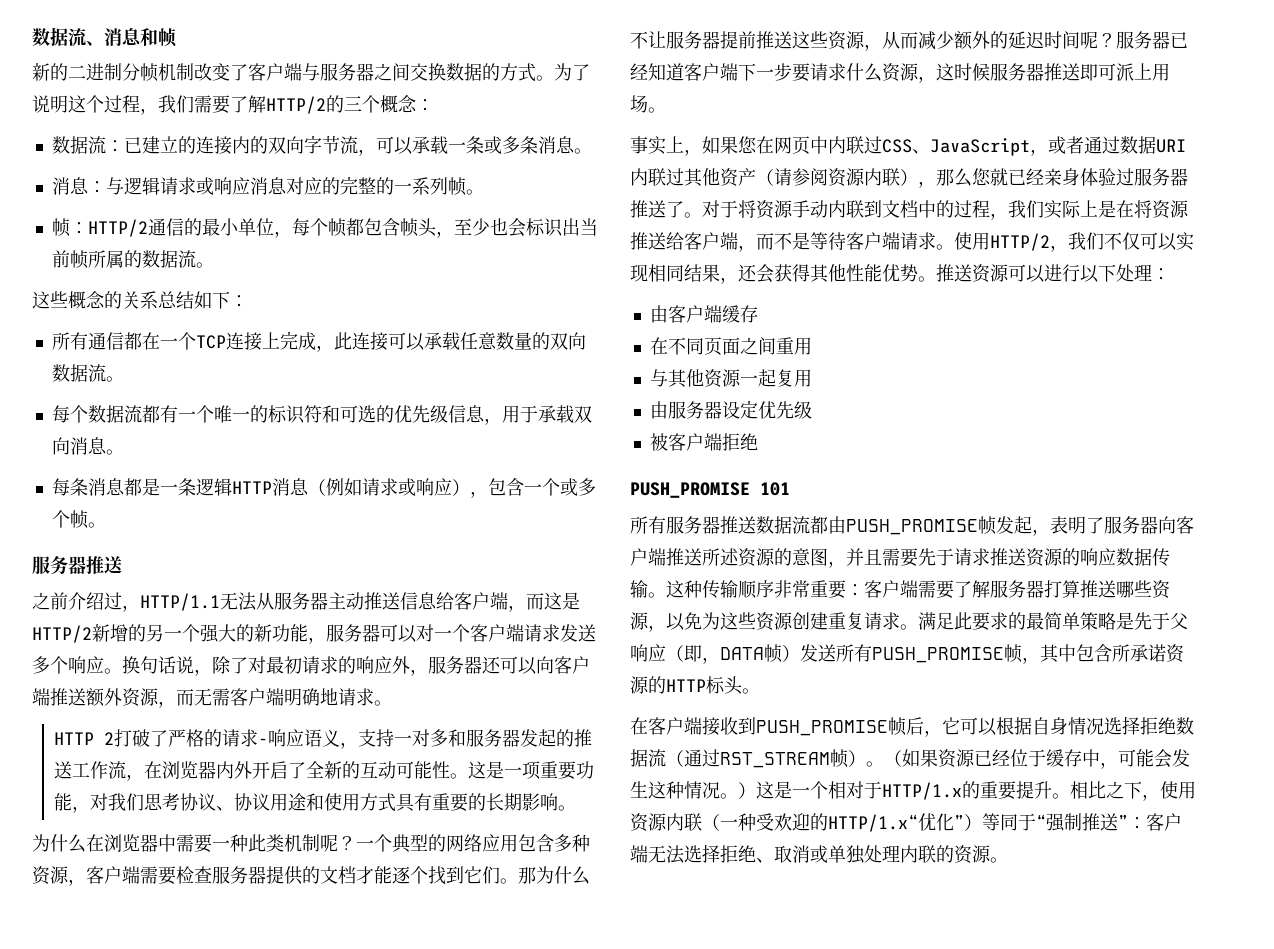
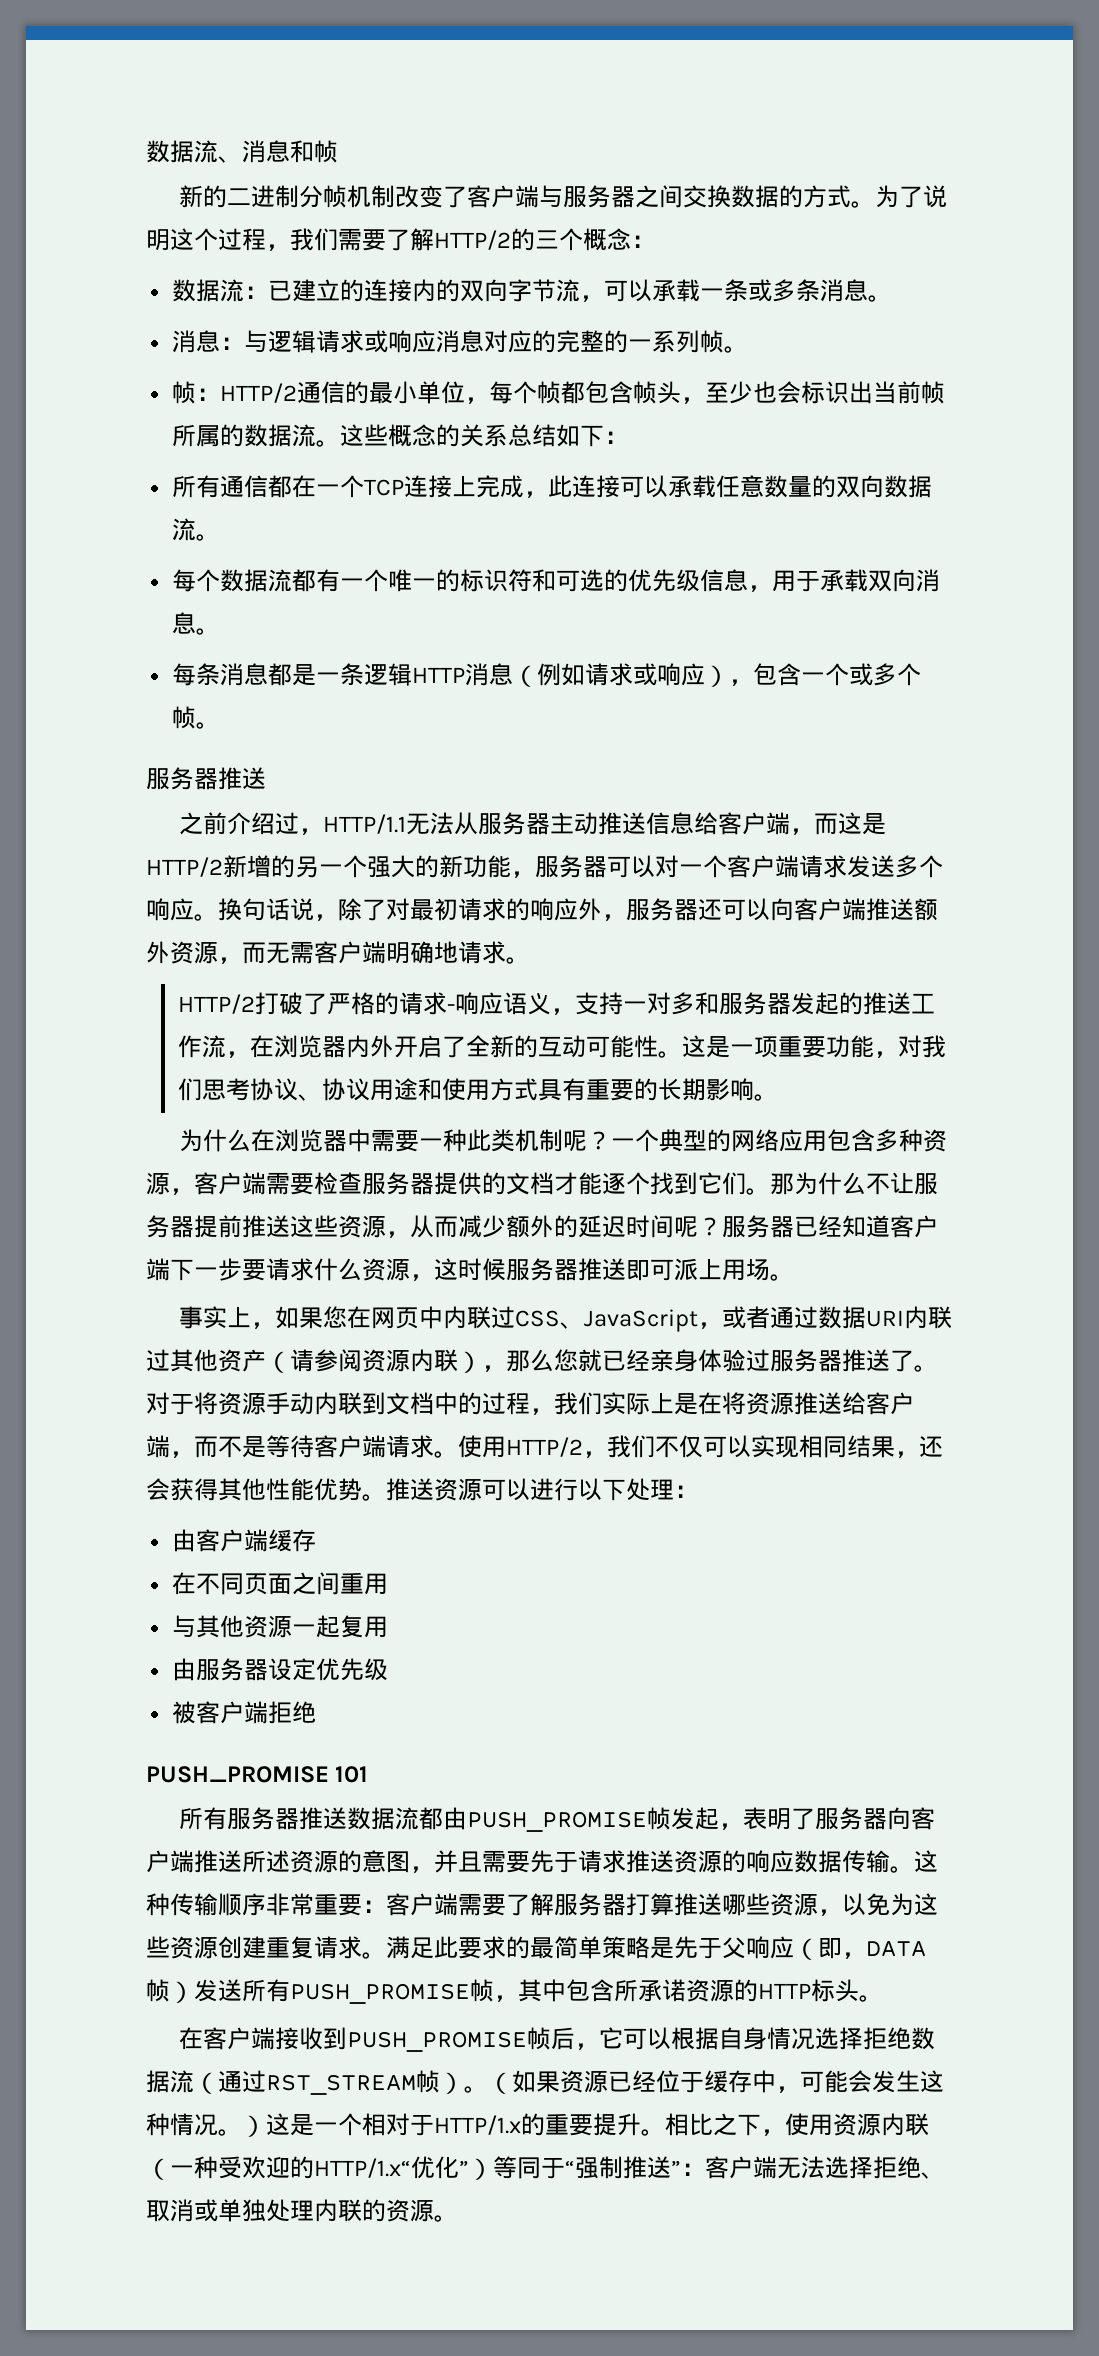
- 帧：HTTP/2通信的最小单位，每个帧都包含帧头，至少也会标识出当前帧所属的数据流。
- 这些概念的关系总结如下：
+ 帧：HTTP/2通信的最小单位，每个帧都包含帧头，至少也会标识出当前帧所属的数据流。这些概念的关系总结如下：
- HTTP 2打破了严格的请求-响应语义，支持一对多和服务器发起的推送工作流，在浏览器内外开启了全新的互动可能性。
+ HTTP/2打破了严格的请求-响应语义，支持一对多和服务器发起的推送工作流，在浏览器内外开启了全新的互动可能性。

